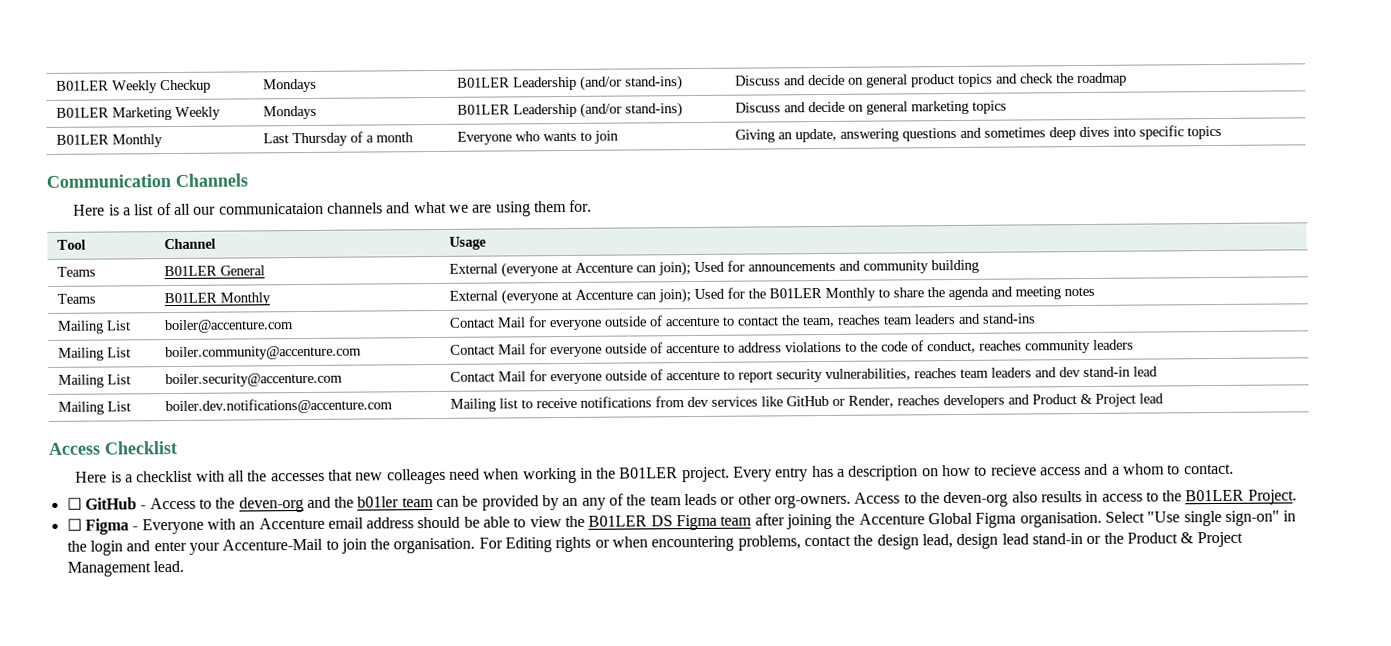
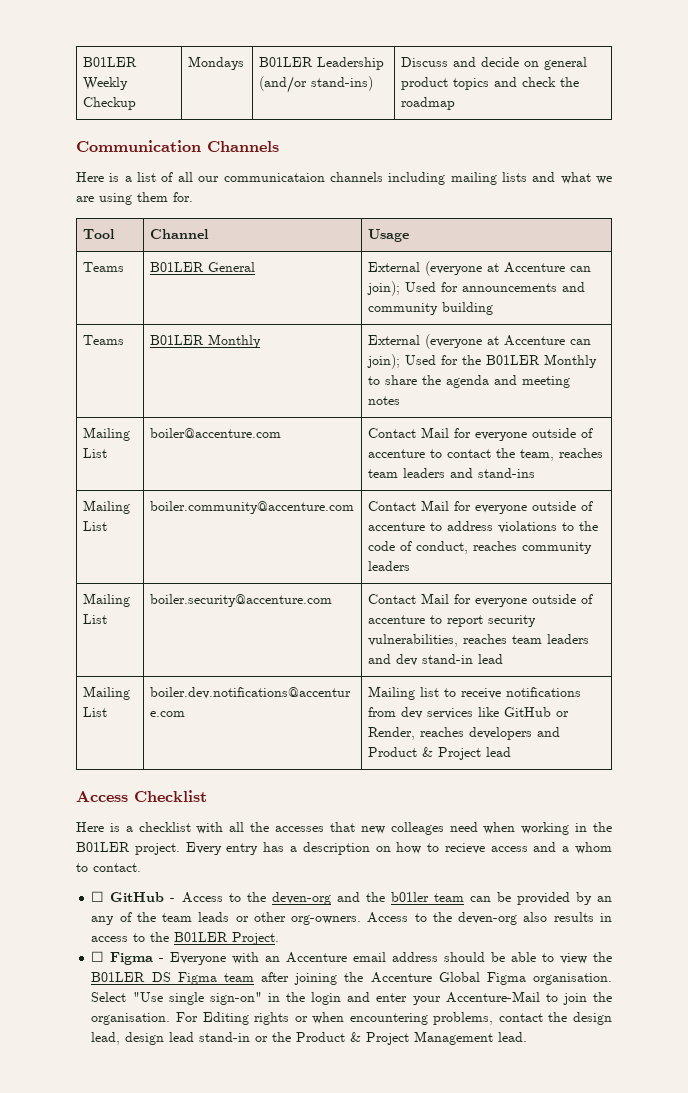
- B01LER Marketing Weekly | Mondays | B01LER Leadership (and/or stand-ins) | Discuss and decide on general marketing topics
- B01LER Monthly | Last Thursday of a month | Everyone who wants to join | Giving an update, answering questions and sometimes deep dives into specific topics
- Here is a list of all our communicataion channels and what we are using them for.
+ Here is a list of all our communicataion channels including mailing lists and what we are using them for.

